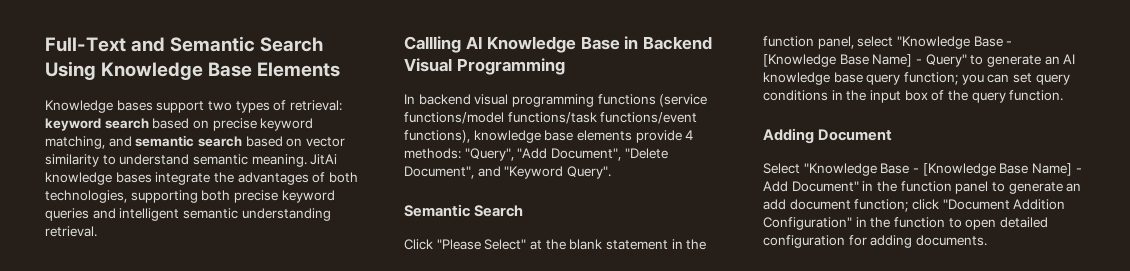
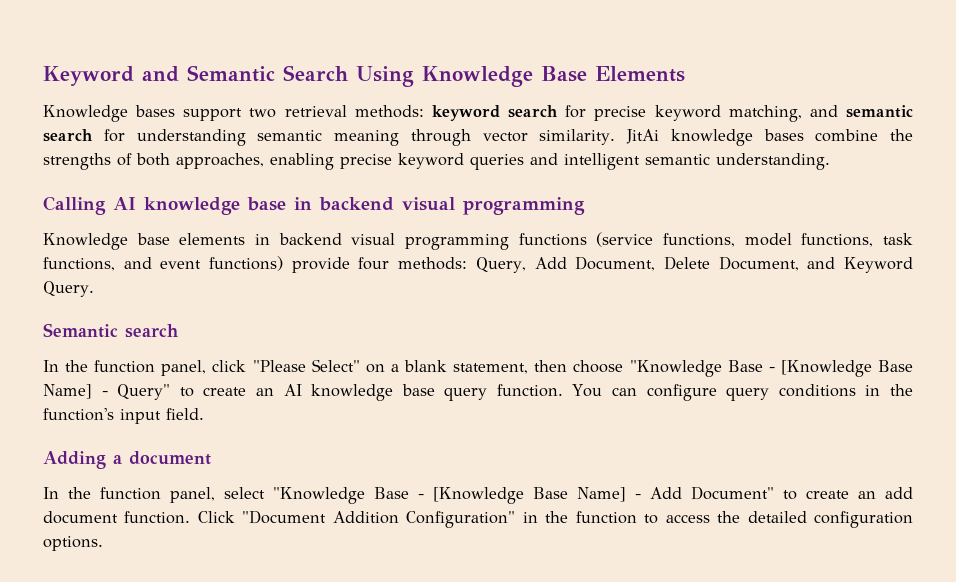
- Full-Text and Semantic Search Using Knowledge Base Elements
+ Keyword and Semantic Search Using Knowledge Base Elements
- Knowledge bases support two types of retrieval: keyword search based on precise keyword matching, and semantic search based on vector similarity to understand semantic meaning. JitAi knowledge bases integrate the advantages of both technologies, supporting both precise keyword queries and intelligent semantic understanding retrieval.
- Callling AI Knowledge Base in Backend Visual Programming
- In backend visual programming functions (service functions/model functions/task functions/event functions), knowledge base elements provide 4 methods: "Query", "Add Document", "Delete Document", and "Keyword Query".
- Semantic Search
- Click "Please Select" at the blank statement in the function panel, select "Knowledge Base - [Knowledge Base Name] - Query" to generate an AI knowledge base query function; you can set query conditions in the input box of the query function.
- Adding Document
- Select "Knowledge Base - [Knowledge Base Name] - Add Document" in the function panel to generate an add document function; click "Document Addition Configuration" in the function to open detailed configuration for adding documents.
+ Knowledge bases support two retrieval methods: keyword search for precise keyword matching, and semantic search for understanding semantic meaning through vector similarity. JitAi knowledge bases combine the strengths of both approaches, enabling precise keyword queries and intelligent semantic understanding.
+ Calling AI knowledge base in backend visual programming
+ Knowledge base elements in backend visual programming functions (service functions, model functions, task functions, and event functions) provide four methods: Query, Add Document, Delete Document, and Keyword Query.
+ Semantic search
+ In the function panel, click "Please Select" on a blank statement, then choose "Knowledge Base - [Knowledge Base Name] - Query" to create an AI knowledge base query function. You can configure query conditions in the function's input field.
+ Adding a document
+ In the function panel, select "Knowledge Base - [Knowledge Base Name] - Add Document" to create an add document function. Click "Document Addition Configuration" in the function to access the detailed configuration options.

